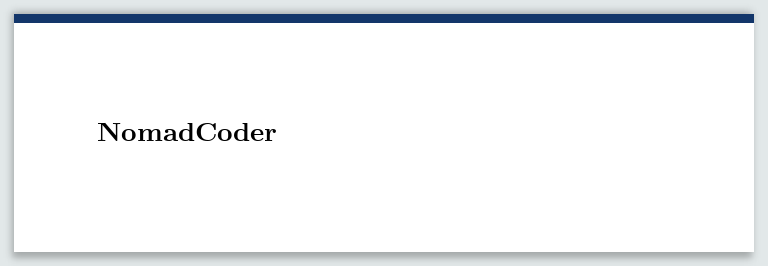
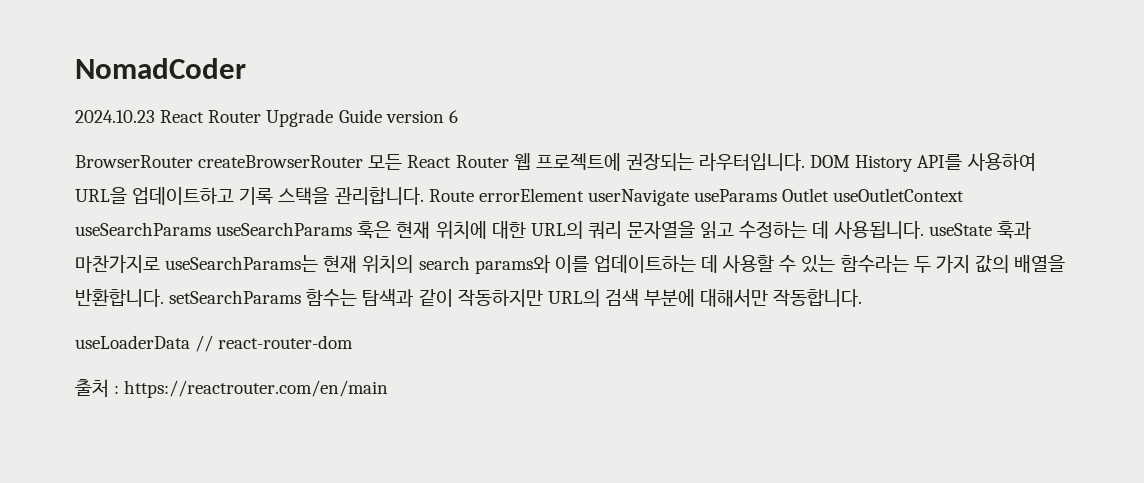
+ 2024.10.23 React Router Upgrade Guide version 6
+ BrowserRouter createBrowserRouter 모든 React Router 웹 프로젝트에 권장되는 라우터입니다. DOM History API를 사용하여 URL을 업데이트하고 기록 스택을 관리합니다. Route errorElement userNavigate useParams Outlet useOutletContext useSearchParams useSearchParams 훅은 현재 위치에 대한 URL의 쿼리 문자열을 읽고 수정하는 데 사용됩니다. useState 훅과 마찬가지로 useSearchParams는 현재 위치의 search params와 이를 업데이트하는 데 사용할 수 있는 함수라는 두 가지 값의 배열을 반환합니다. setSearchParams 함수는 탐색과 같이 작동하지만 URL의 검색 부분에 대해서만 작동합니다.
+ useLoaderData // react-router-dom
+ 출처 : https://reactrouter.com/en/main

